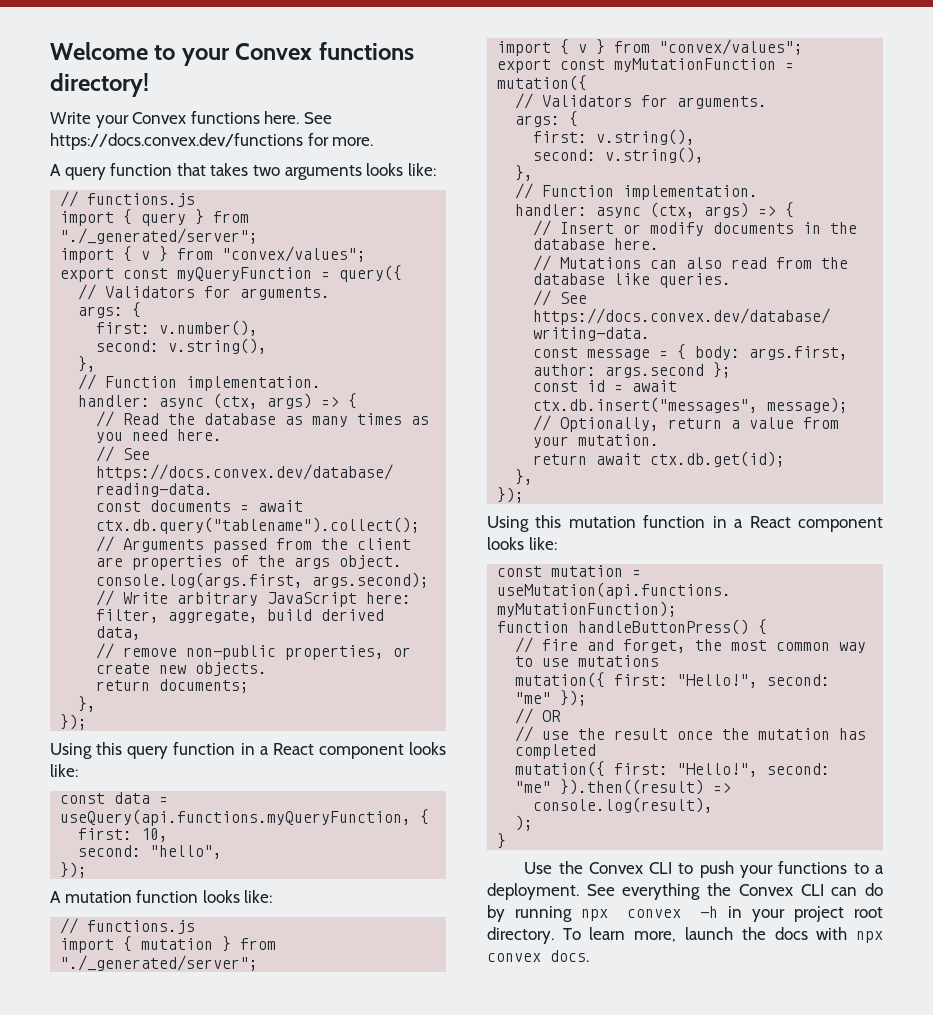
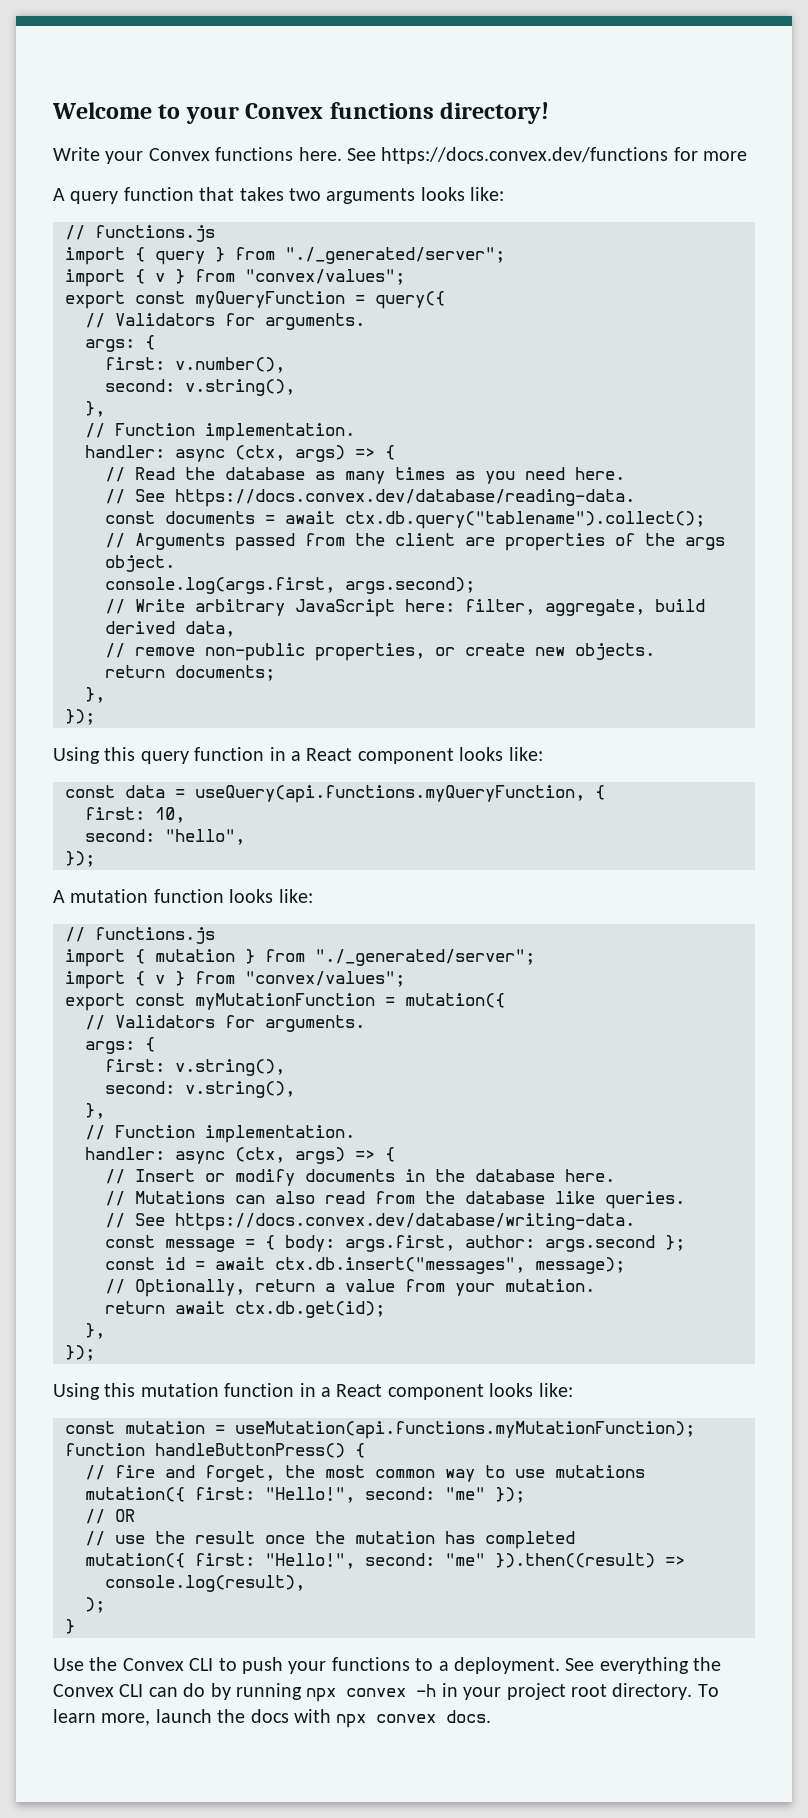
- See https://docs.convex.dev/functions for more.
+ See https://docs.convex.dev/functions for more

